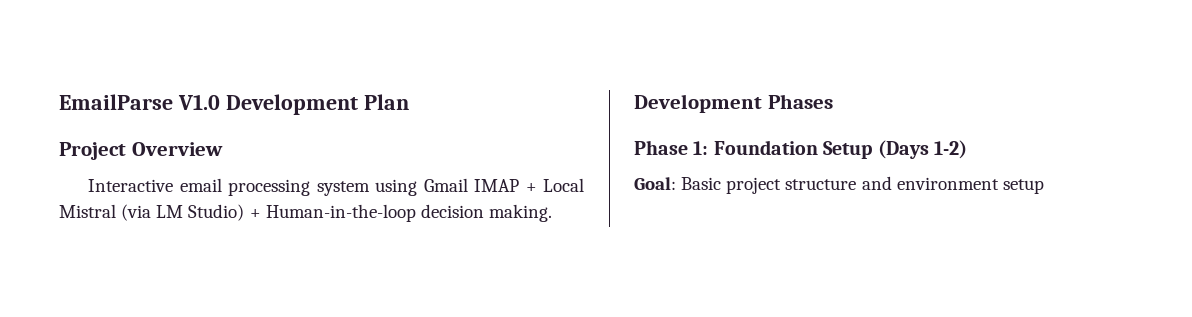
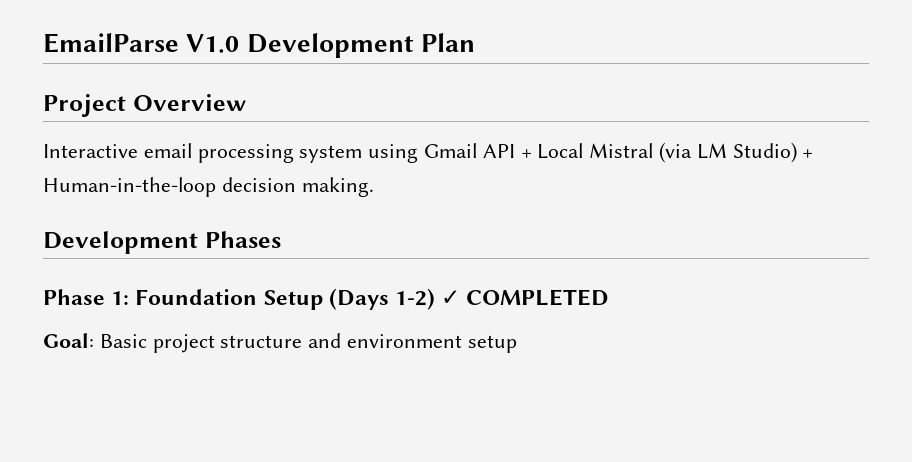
- Interactive email processing system using Gmail IMAP + Local Mistral (via LM Studio) + Human-in-the-loop decision making.
+ Interactive email processing system using Gmail API + Local Mistral (via LM Studio) + Human-in-the-loop decision making.
- Phase 1: Foundation Setup (Days 1-2)
+ Phase 1: Foundation Setup (Days 1-2) ✓ COMPLETED

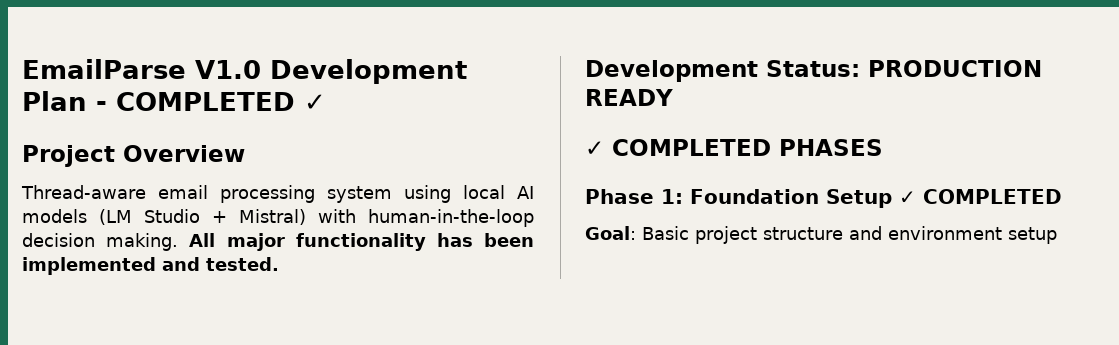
- EmailParse V1.0 Development Plan
+ EmailParse V1.0 Development Plan - COMPLETED ✓
- Interactive email processing system using Gmail API + Local Mistral (via LM Studio) + Human-in-the-loop decision making.
- Development Phases
+ Thread-aware email processing system using local AI models (LM Studio + Mistral) with human-in-the-loop decision making. All major functionality has been implemented and tested.
+ Development Status: PRODUCTION READY
+ ✓ COMPLETED PHASES
- Phase 1: Foundation Setup (Days 1-2) ✓ COMPLETED
+ Phase 1: Foundation Setup ✓ COMPLETED

